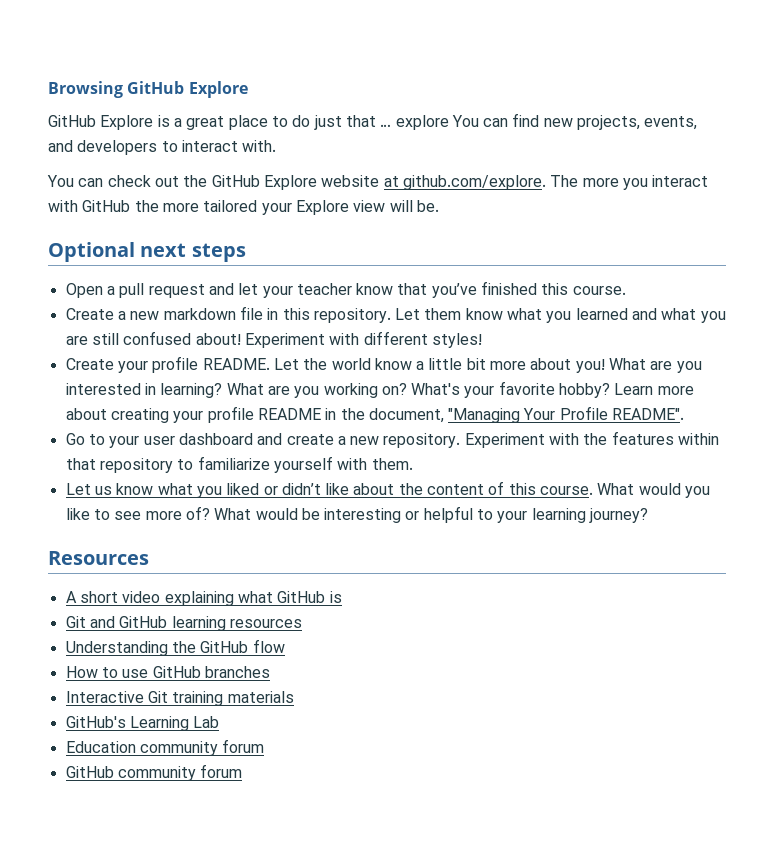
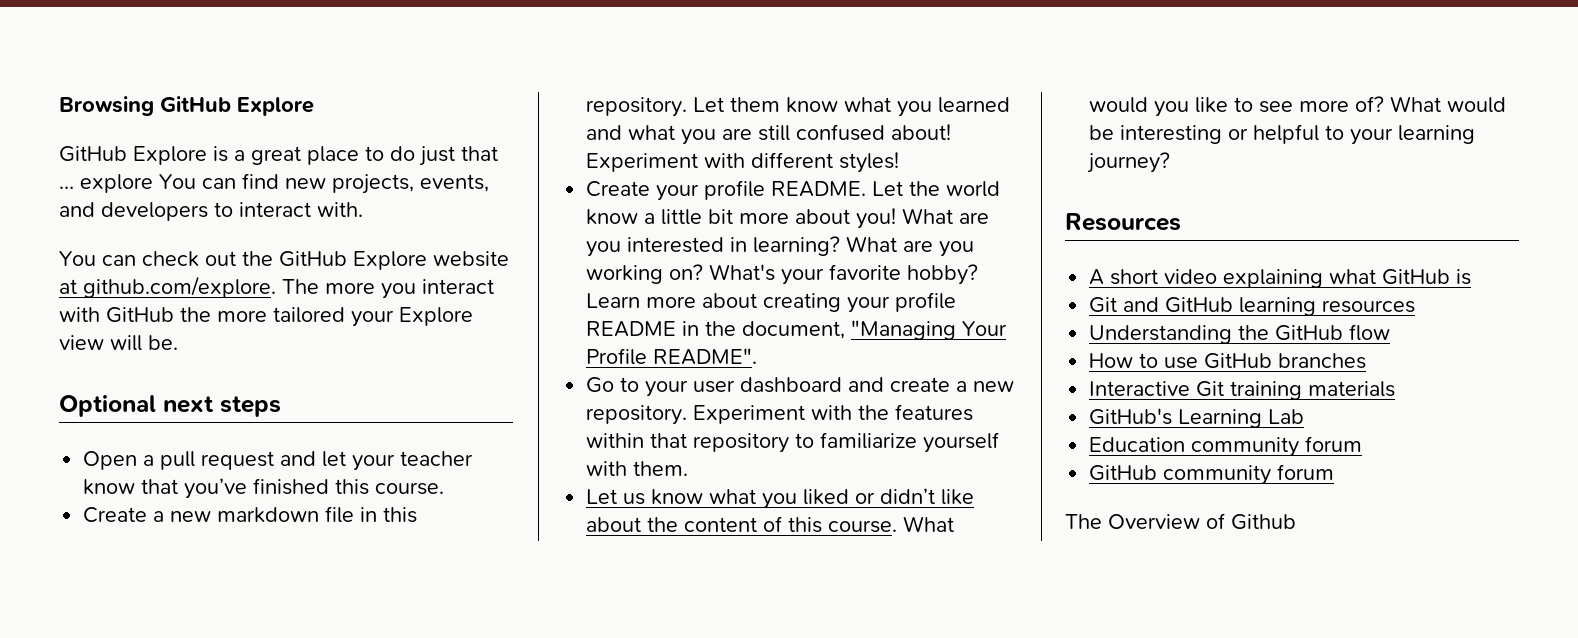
+ The Overview of Github

